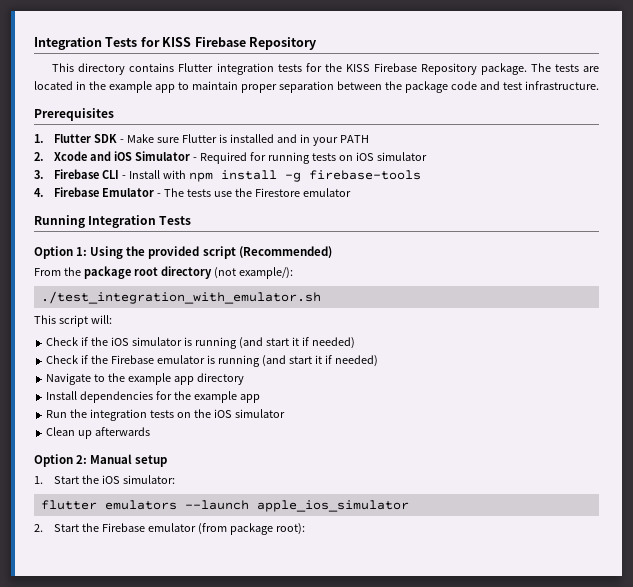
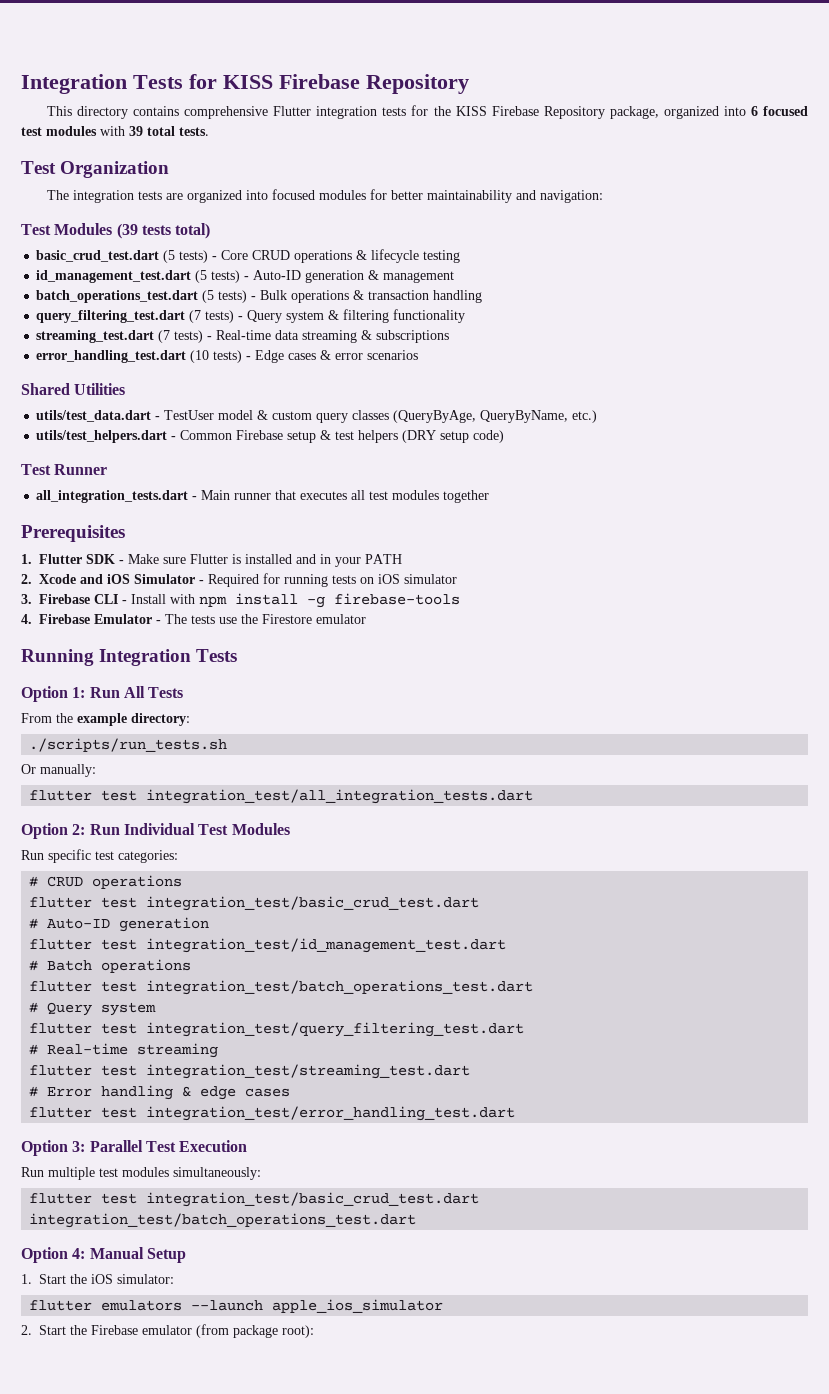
- This directory contains Flutter integration tests for the KISS Firebase Repository package. The tests are located in the example app to maintain proper separation between the package code and test infrastructure.
+ This directory contains comprehensive Flutter integration tests for the KISS Firebase Repository package, organized into 6 focused test modules with 39 total tests.
+ Test Organization
+ The integration tests are organized into focused modules for better maintainability and navigation:
+ Test Modules (39 tests total)
+ basic_crud_test.dart (5 tests) - Core CRUD operations & lifecycle testing
+ id_management_test.dart (5 tests) - Auto-ID generation & management
+ batch_operations_test.dart (5 tests) - Bulk operations & transaction handling
+ query_filtering_test.dart (7 tests) - Query system & filtering functionality
+ streaming_test.dart (7 tests) - Real-time data streaming & subscriptions
+ error_handling_test.dart (10 tests) - Edge cases & error scenarios
+ Shared Utilities
+ utils/test_data.dart - TestUser model & custom query classes (QueryByAge, QueryByName, etc.)
+ utils/test_helpers.dart - Common Firebase setup & test helpers (DRY setup code)
+ Test Runner
+ all_integration_tests.dart - Main runner that executes all test modules together
- Option 1: Using the provided script (Recommended)
- From the package root directory (not example/):
- ./test_integration_with_emulator.sh
- This script will:
- Check if the iOS simulator is running (and start it if needed)
- Check if the Firebase emulator is running (and start it if needed)
- Navigate to the example app directory
- Install dependencies for the example app
- Run the integration tests on the iOS simulator
- Clean up afterwards
- Option 2: Manual setup
+ Option 1: Run All Tests
+ From the example directory:
+ ./scripts/run_tests.sh
+ Or manually:
+ flutter test integration_test/all_integration_tests.dart
+ Option 2: Run Individual Test Modules
+ Run specific test categories:
+ # CRUD operations
+ flutter test integration_test/basic_crud_test.dart
+ # Auto-ID generation
+ flutter test integration_test/id_management_test.dart
+ # Batch operations
+ flutter test integration_test/batch_operations_test.dart
+ # Query system
+ flutter test integration_test/query_filtering_test.dart
+ # Real-time streaming
+ flutter test integration_test/streaming_test.dart
+ # Error handling & edge cases
+ flutter test integration_test/error_handling_test.dart
+ Option 3: Parallel Test Execution
+ Run multiple test modules simultaneously:
+ flutter test integration_test/basic_crud_test.dart integration_test/batch_operations_test.dart
+ Option 4: Manual Setup

